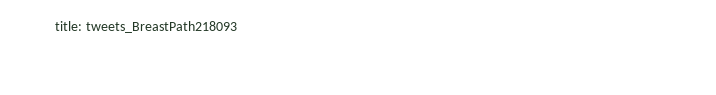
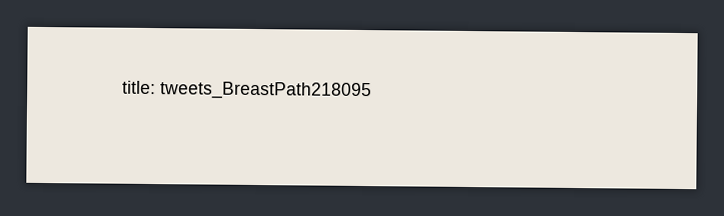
- title: tweets_BreastPath218093
+ title: tweets_BreastPath218095

